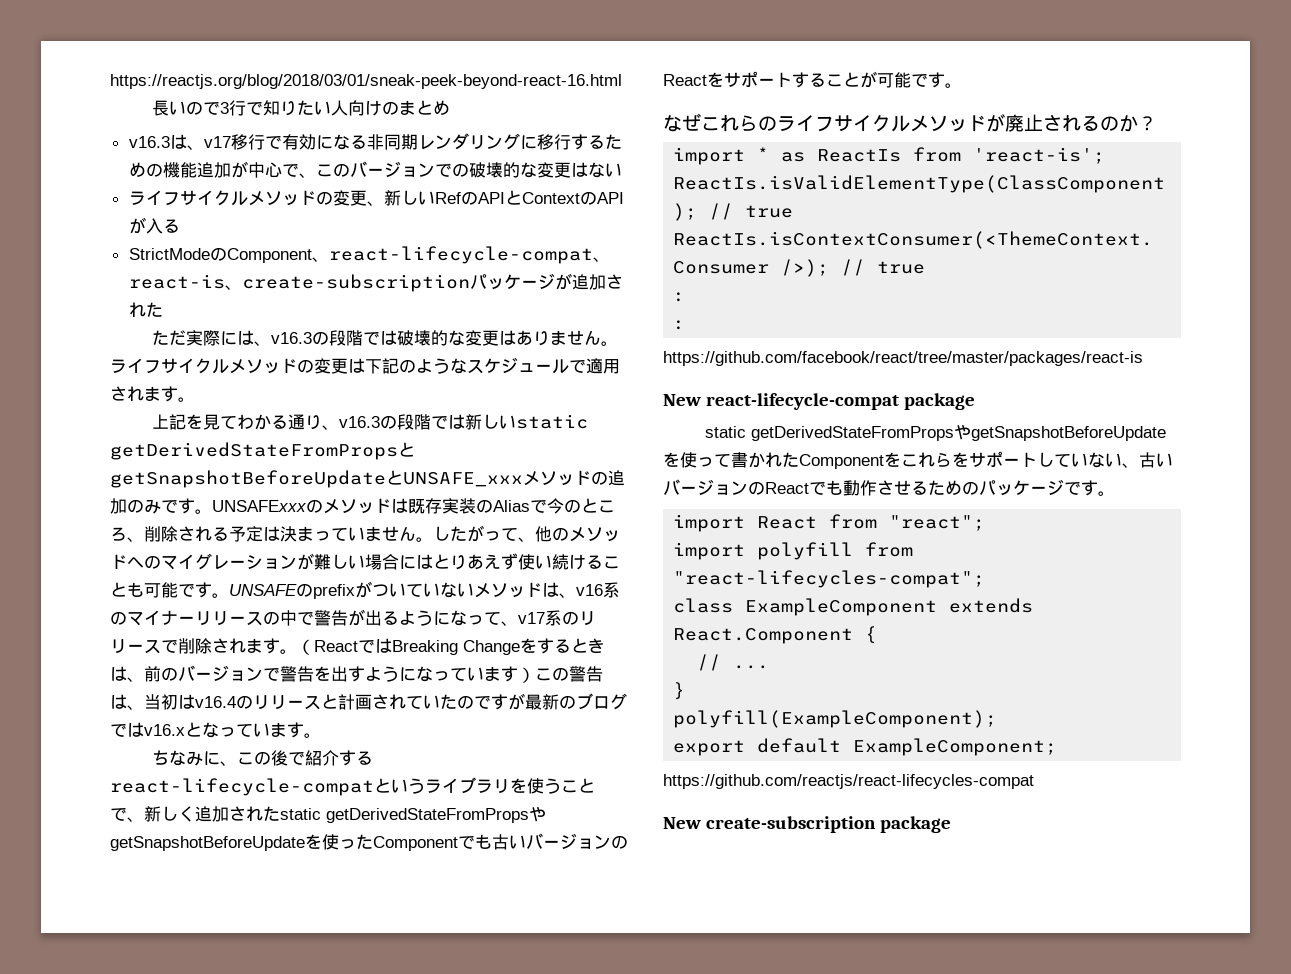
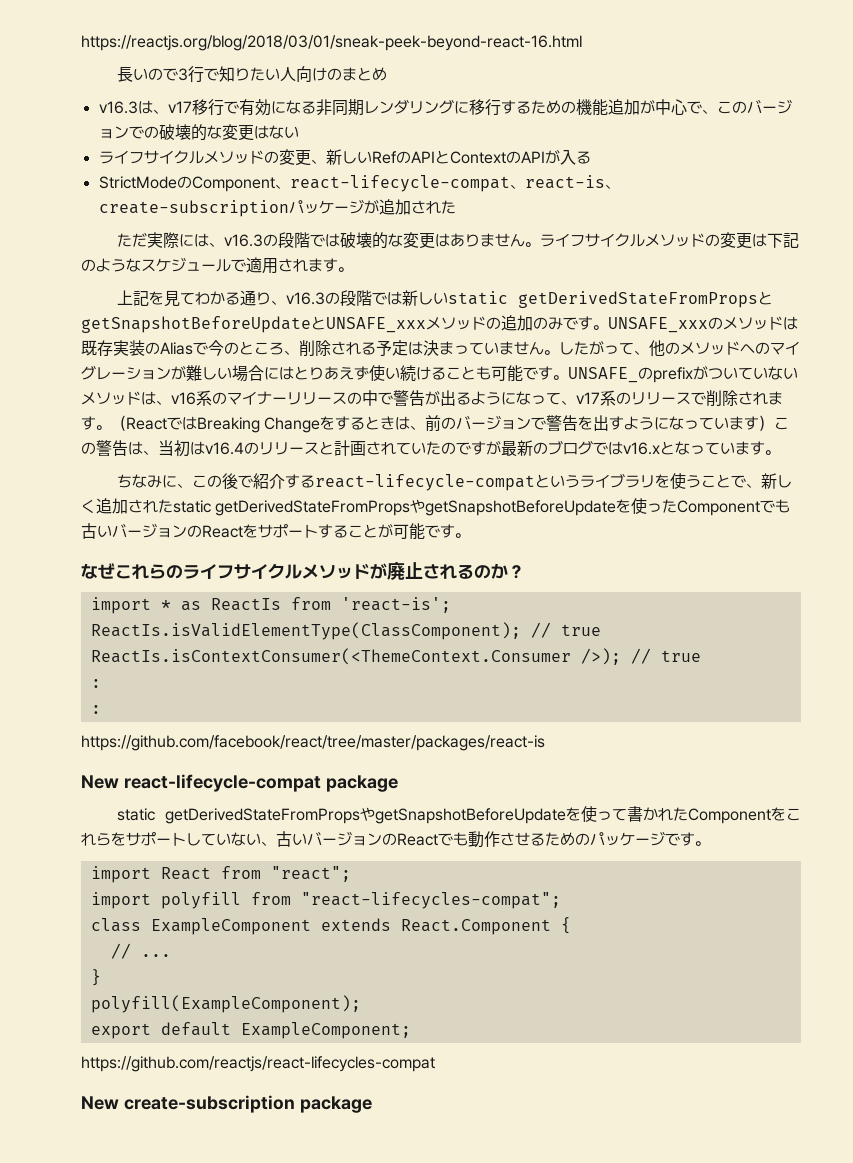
- UNSAFExxxのメソッドは既存実装のAliasで今のところ、削除される予定は決まっていません。
+ UNSAFE_xxxのメソッドは既存実装のAliasで今のところ、削除される予定は決まっていません。
- UNSAFEのprefixがついていないメソッドは、v16系のマイナーリリースの中で警告が出るようになって、v17系のリリースで削除されます。
+ UNSAFE_のprefixがついていないメソッドは、v16系のマイナーリリースの中で警告が出るようになって、v17系のリリースで削除されます。

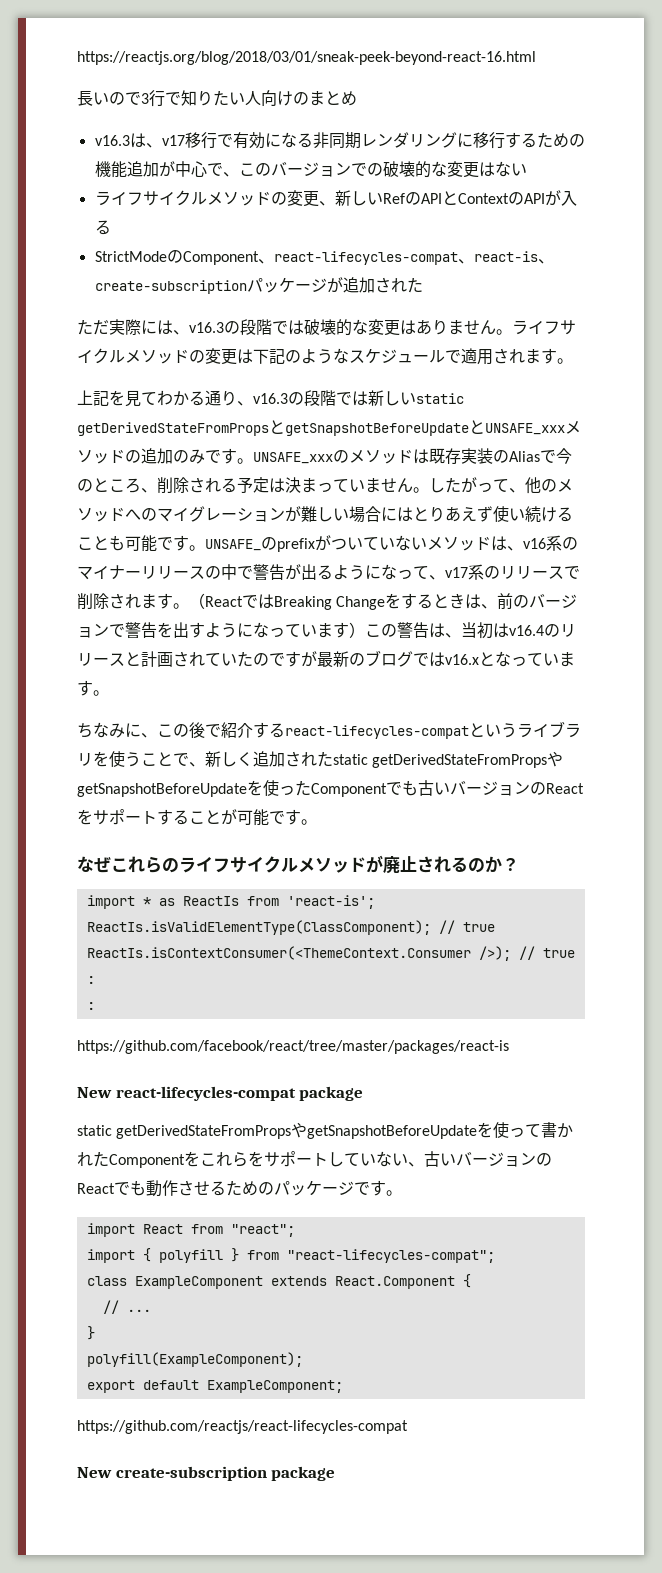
- StrictModeのComponent、react-lifecycle-compat、react-is、create-subscriptionパッケージが追加された
+ StrictModeのComponent、react-lifecycles-compat、react-is、create-subscriptionパッケージが追加された
- ちなみに、この後で紹介するreact-lifecycle-compatというライブラリを使うことで、新しく追加されたstatic getDerivedStateFromPropsやgetSnapshotBeforeUpdateを使ったComponentでも古いバージョンのReactをサポートすることが可能です。
+ ちなみに、この後で紹介するreact-lifecycles-compatというライブラリを使うことで、新しく追加されたstatic getDerivedStateFromPropsやgetSnapshotBeforeUpdateを使ったComponentでも古いバージョンのReactをサポートすることが可能です。
- New react-lifecycle-compat package
+ New react-lifecycles-compat package
- import polyfill from "react-lifecycles-compat";
+ import { polyfill } from "react-lifecycles-compat";

